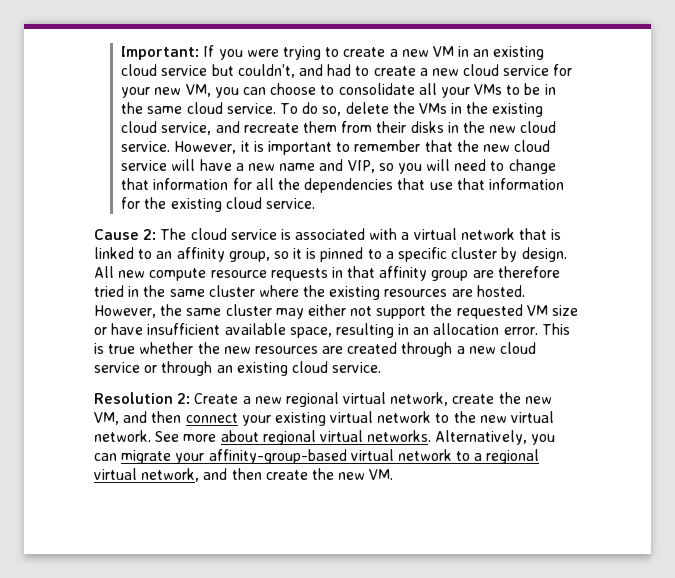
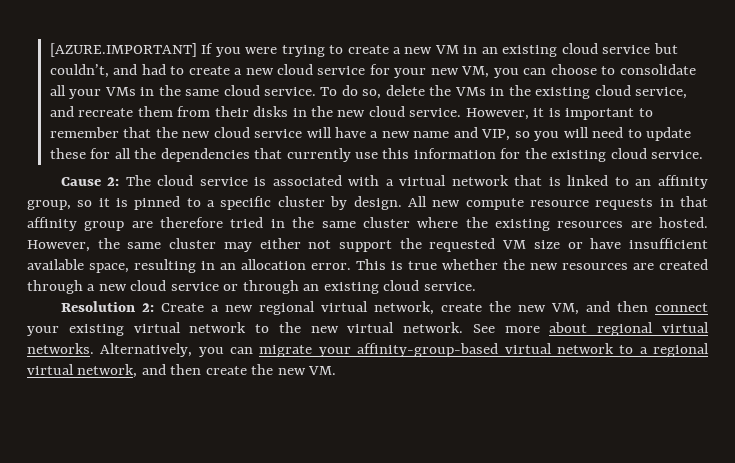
- Important: If you were trying to create a new VM in an existing cloud service but couldn’t, and had to create a new cloud service for your new VM, you can choose to consolidate all your VMs to be in the same cloud service.
+ [AZURE.IMPORTANT] If you were trying to create a new VM in an existing cloud service but couldn’t, and had to create a new cloud service for your new VM, you can choose to consolidate all your VMs in the same cloud service.
- However, it is important to remember that the new cloud service will have a new name and VIP, so you will need to change that information for all the dependencies that use that information for the existing cloud service.
+ However, it is important to remember that the new cloud service will have a new name and VIP, so you will need to update these for all the dependencies that currently use this information for the existing cloud service.

